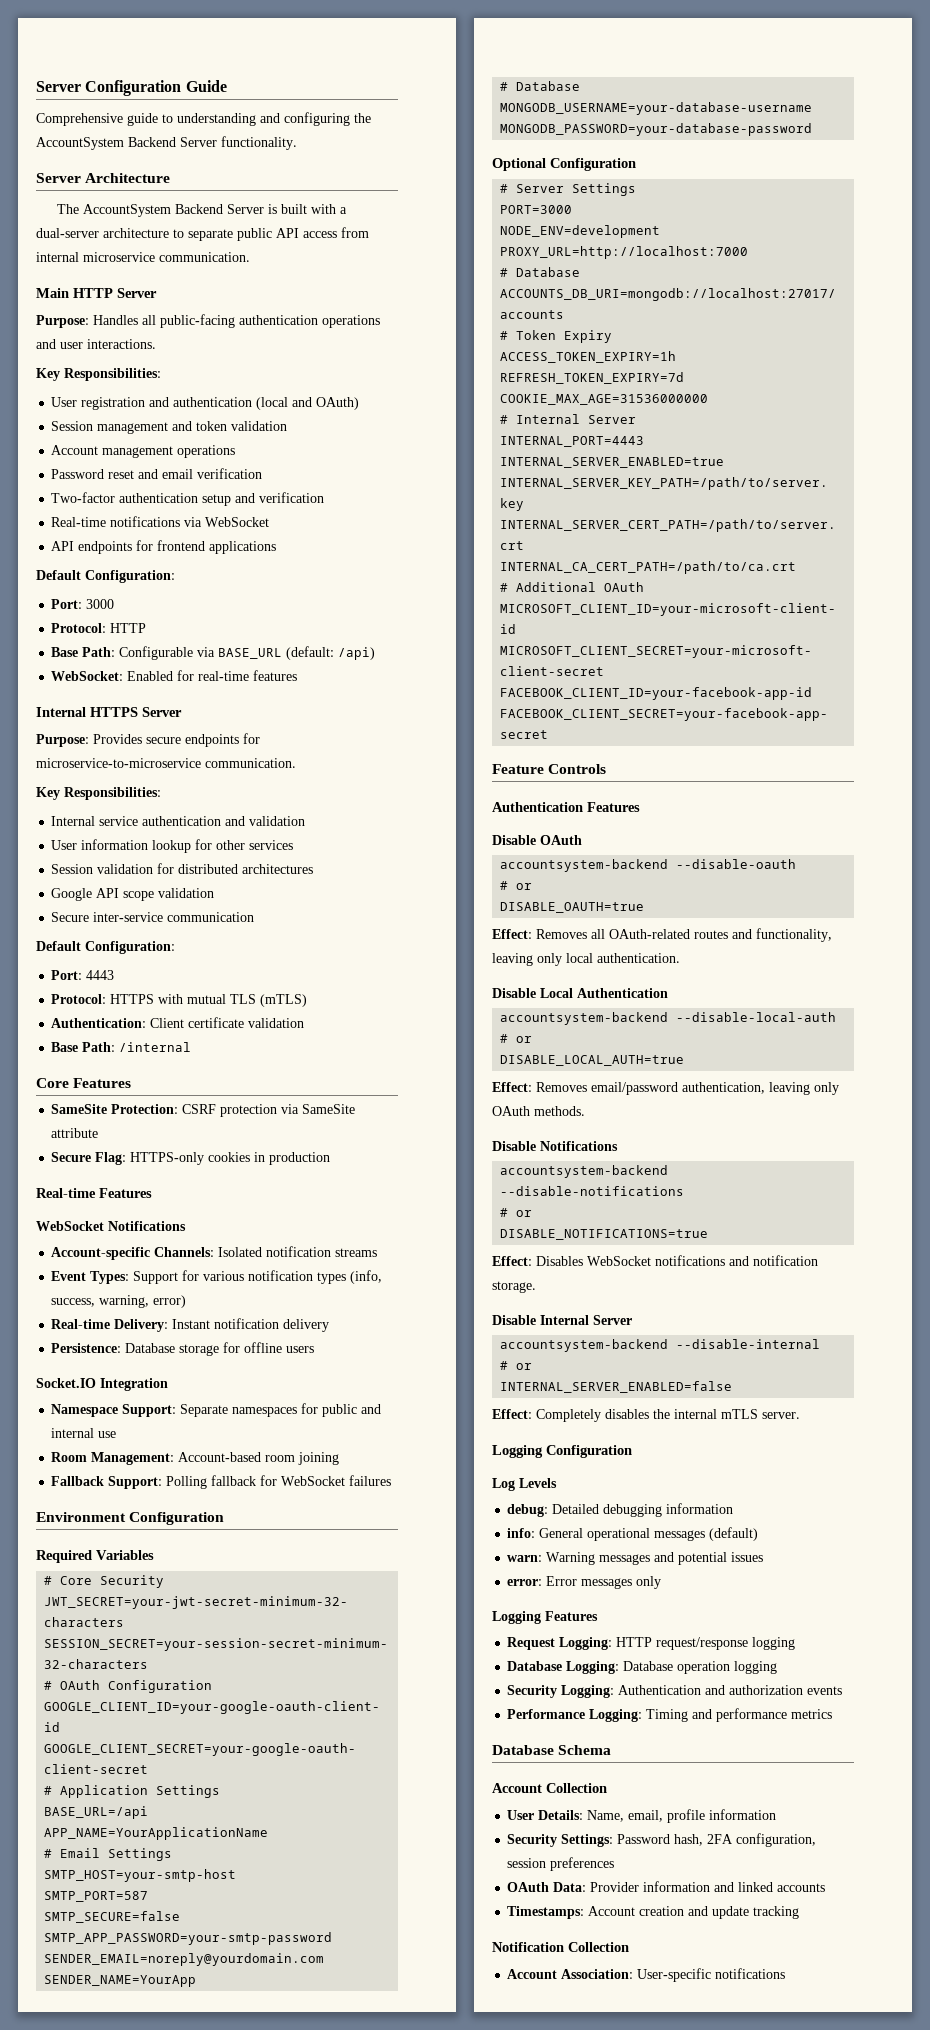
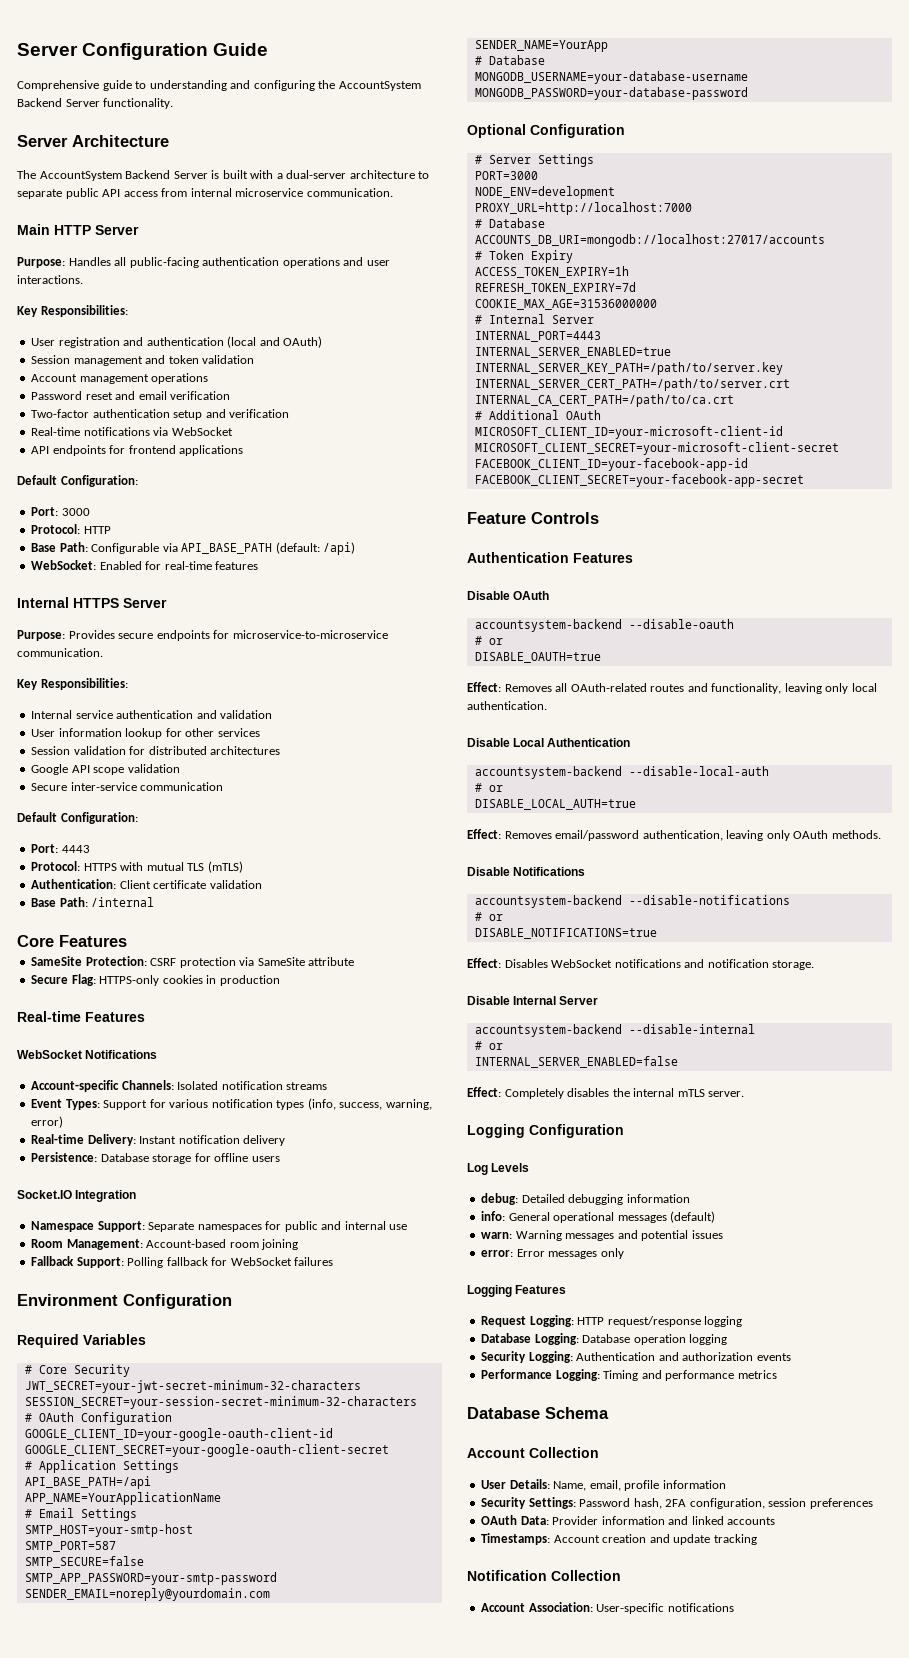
- Base Path: Configurable via BASE_URL (default: /api)
+ Base Path: Configurable via API_BASE_PATH (default: /api)
- BASE_URL=/api
+ API_BASE_PATH=/api

